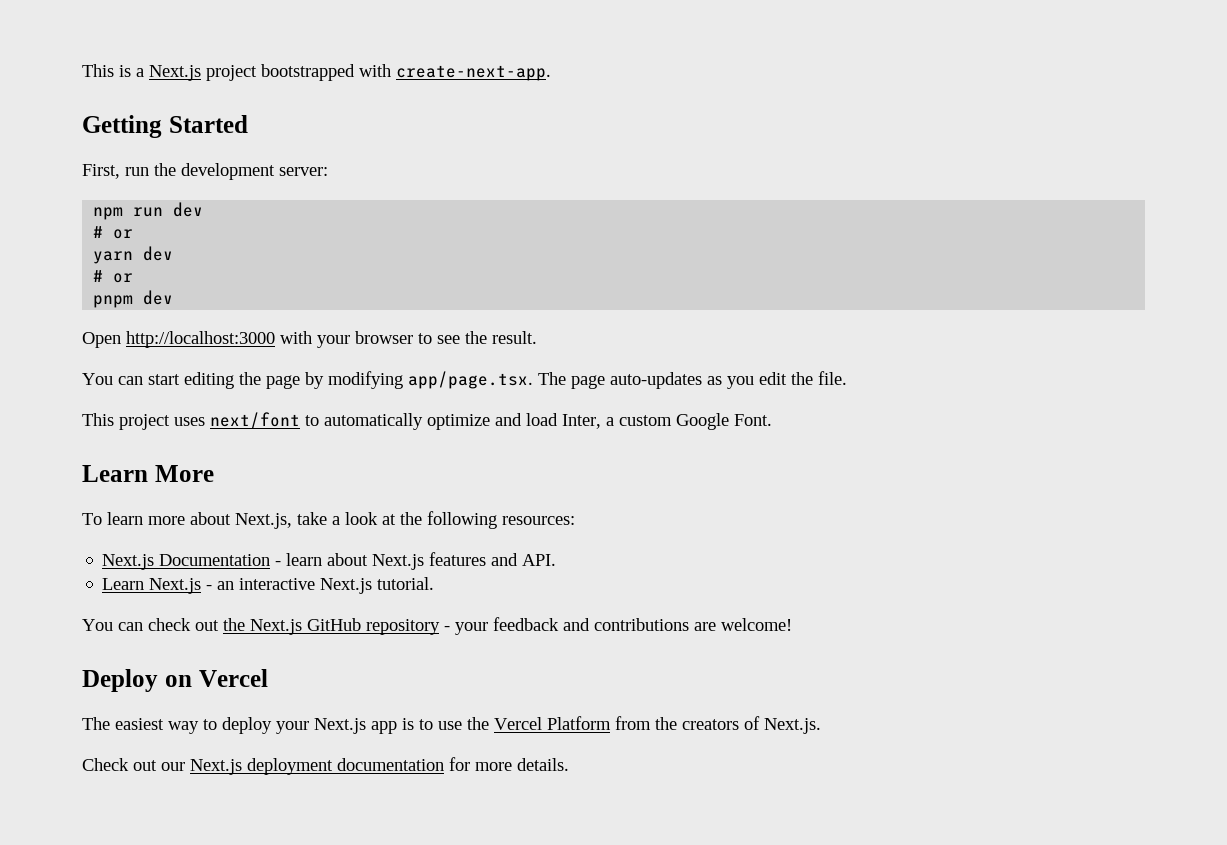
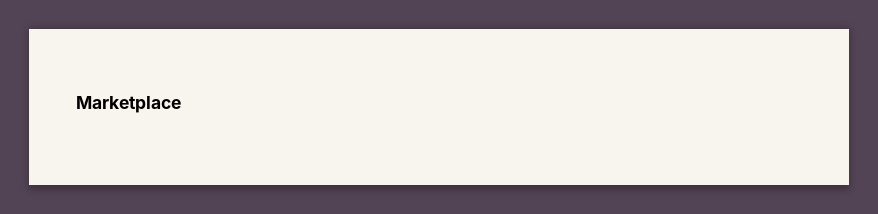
- This is a Next.js project bootstrapped with create-next-app.
- Getting Started
- First, run the development server:
- npm run dev
- # or
- yarn dev
- # or
- pnpm dev
- Open http://localhost:3000 with your browser to see the result.
- You can start editing the page by modifying app/page.tsx. The page auto-updates as you edit the file.
- This project uses next/font to automatically optimize and load Inter, a custom Google Font.
- Learn More
- To learn more about Next.js, take a look at the following resources:
- Next.js Documentation - learn about Next.js features and API.
- Learn Next.js - an interactive Next.js tutorial.
- You can check out the Next.js GitHub repository - your feedback and contributions are welcome!
- Deploy on Vercel
- The easiest way to deploy your Next.js app is to use the Vercel Platform from the creators of Next.js.
- Check out our Next.js deployment documentation for more details.
+ Marketplace

